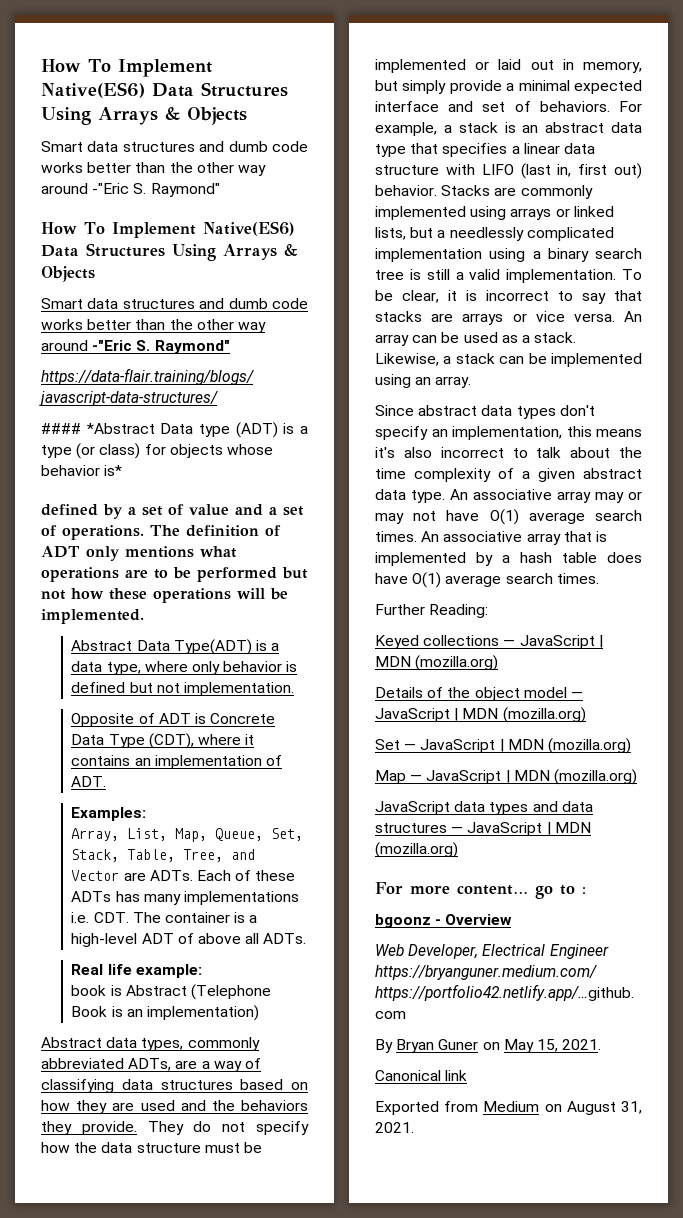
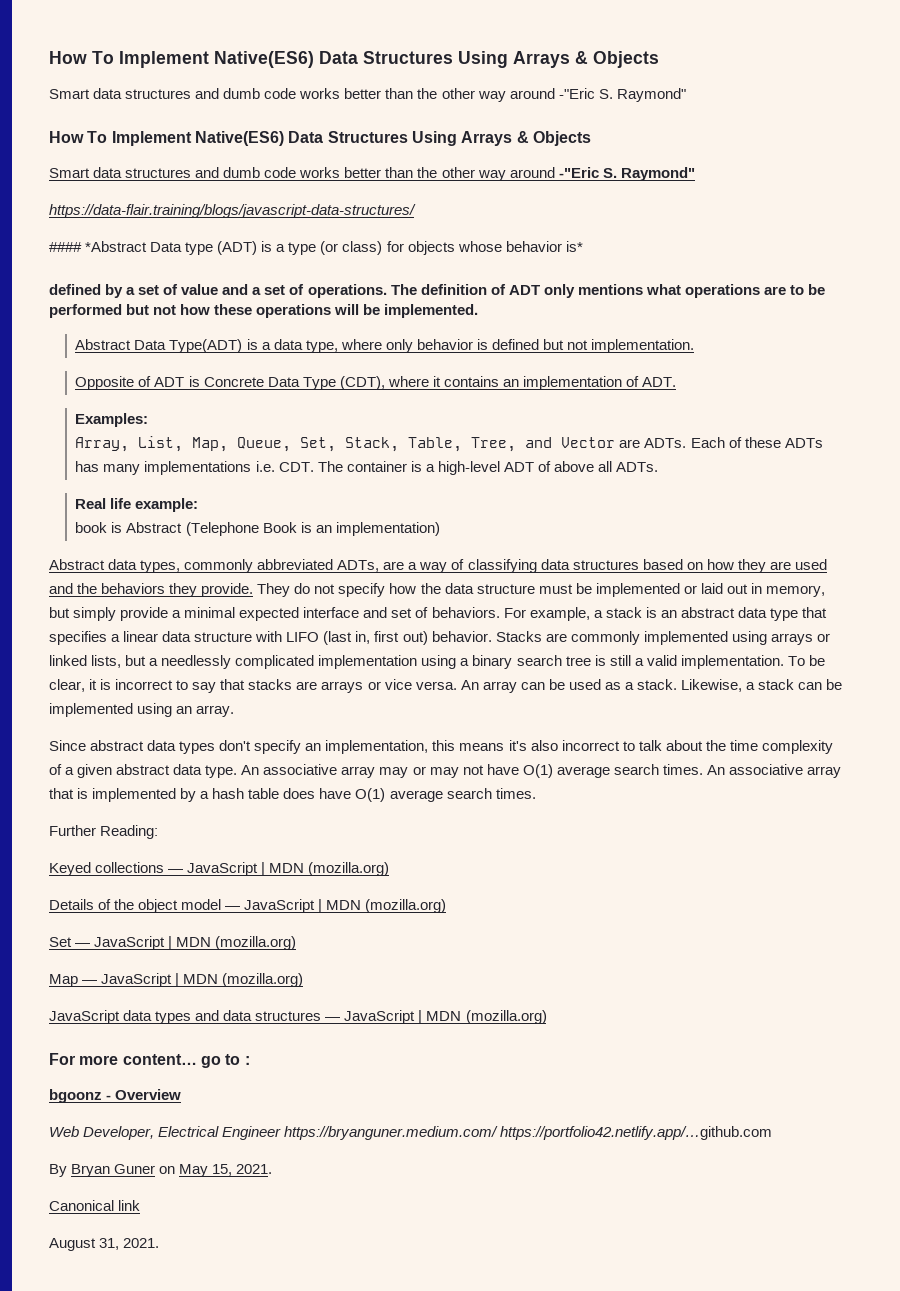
- Exported from Medium on August 31, 2021.
+ August 31, 2021.

